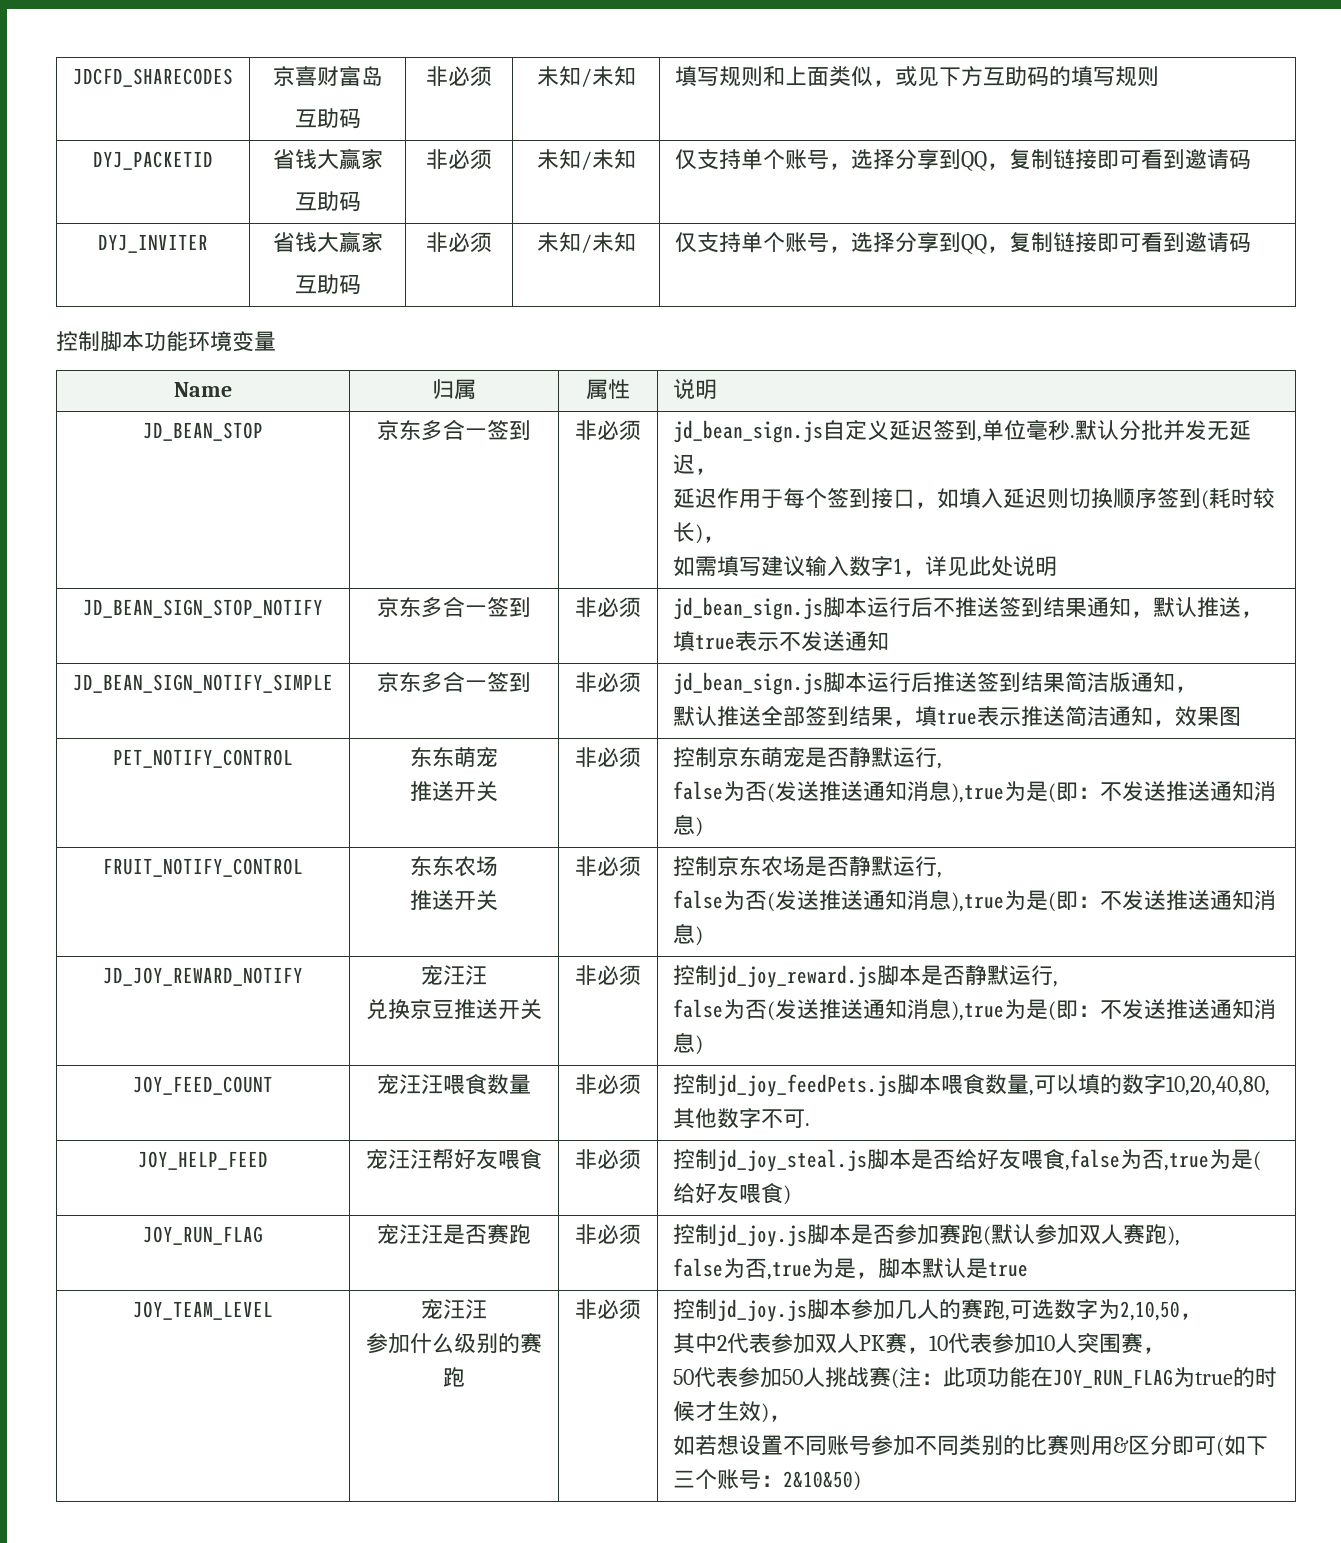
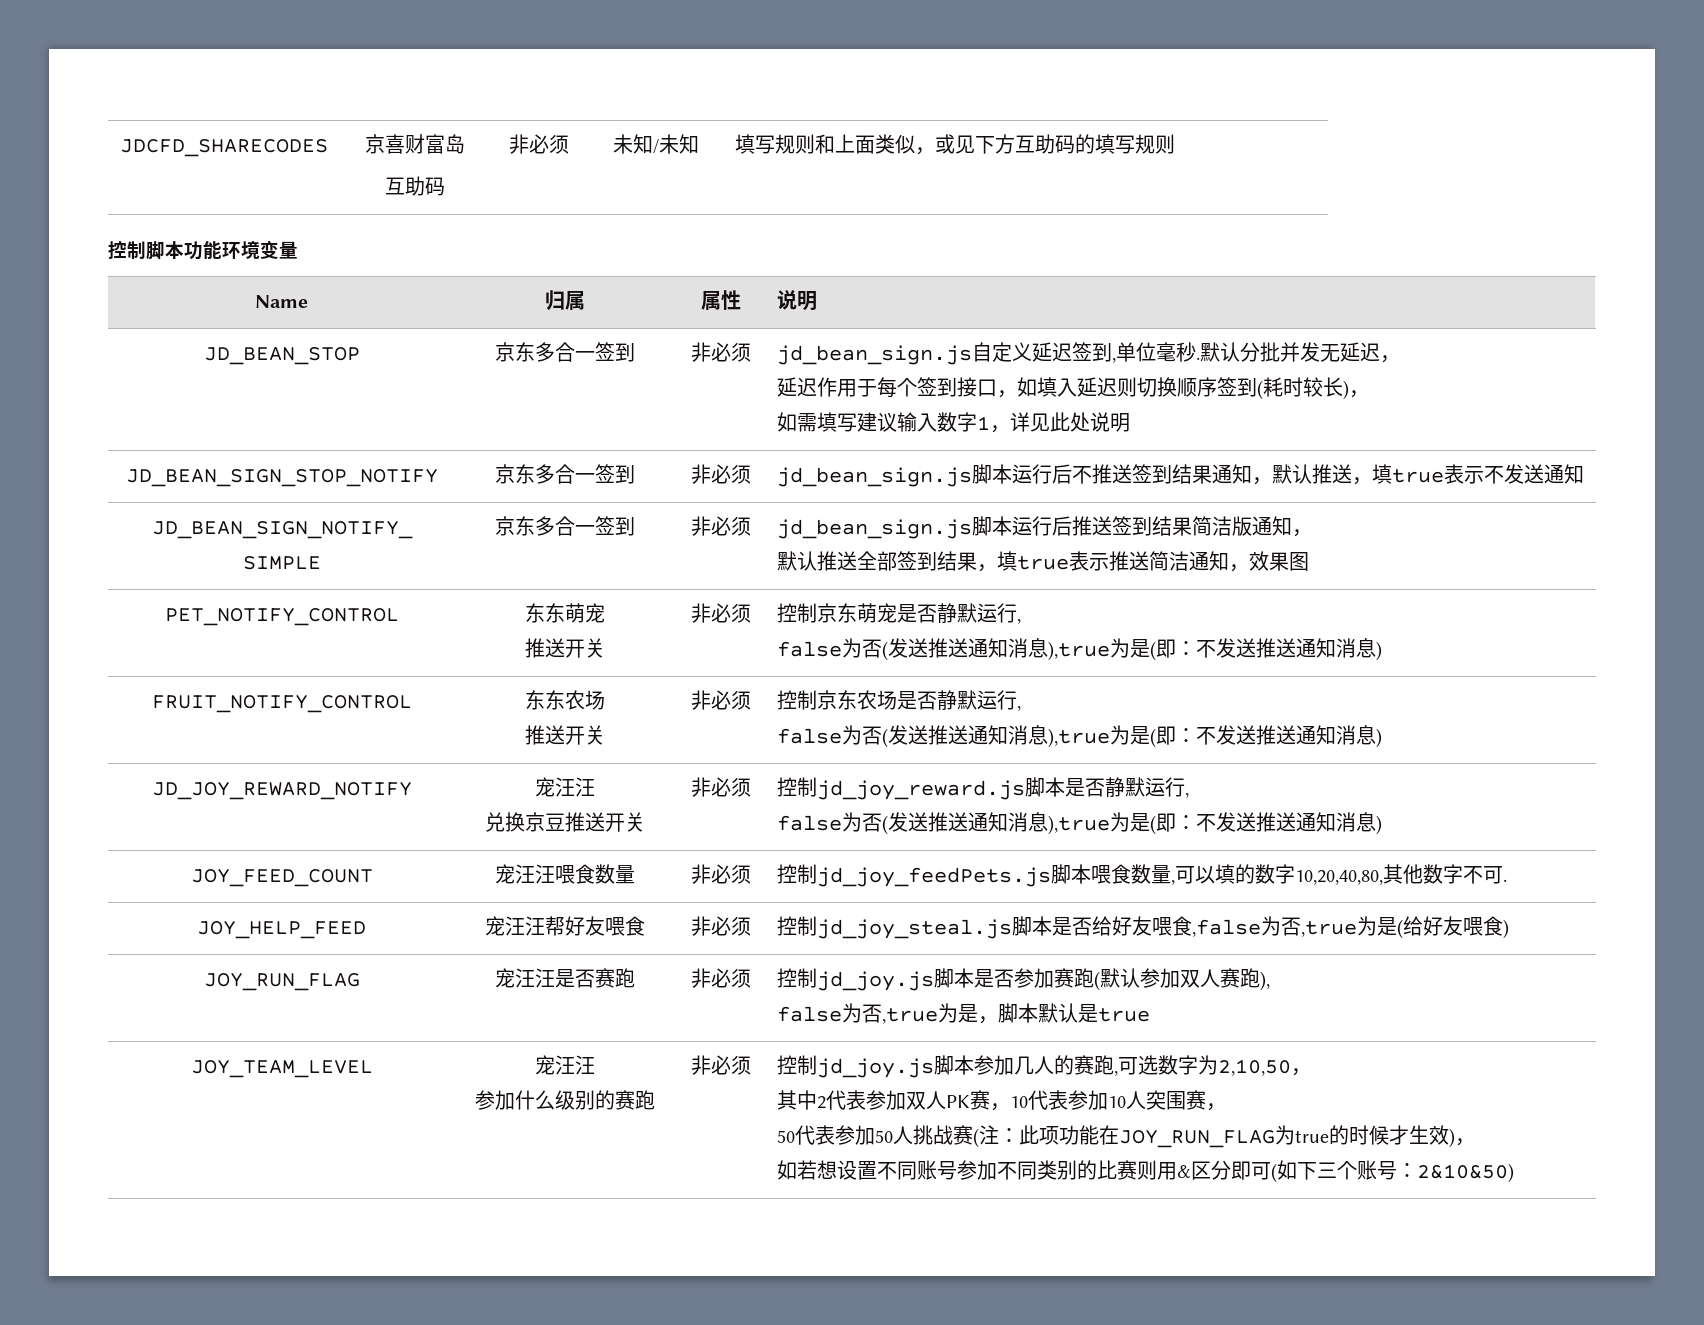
- DYJ_PACKETID | 省钱大赢家
- 互助码 | 非必须 | 未知/未知 | 仅支持单个账号，选择分享到QQ，复制链接即可看到邀请码
- DYJ_INVITER | 省钱大赢家
- 互助码 | 非必须 | 未知/未知 | 仅支持单个账号，选择分享到QQ，复制链接即可看到邀请码

